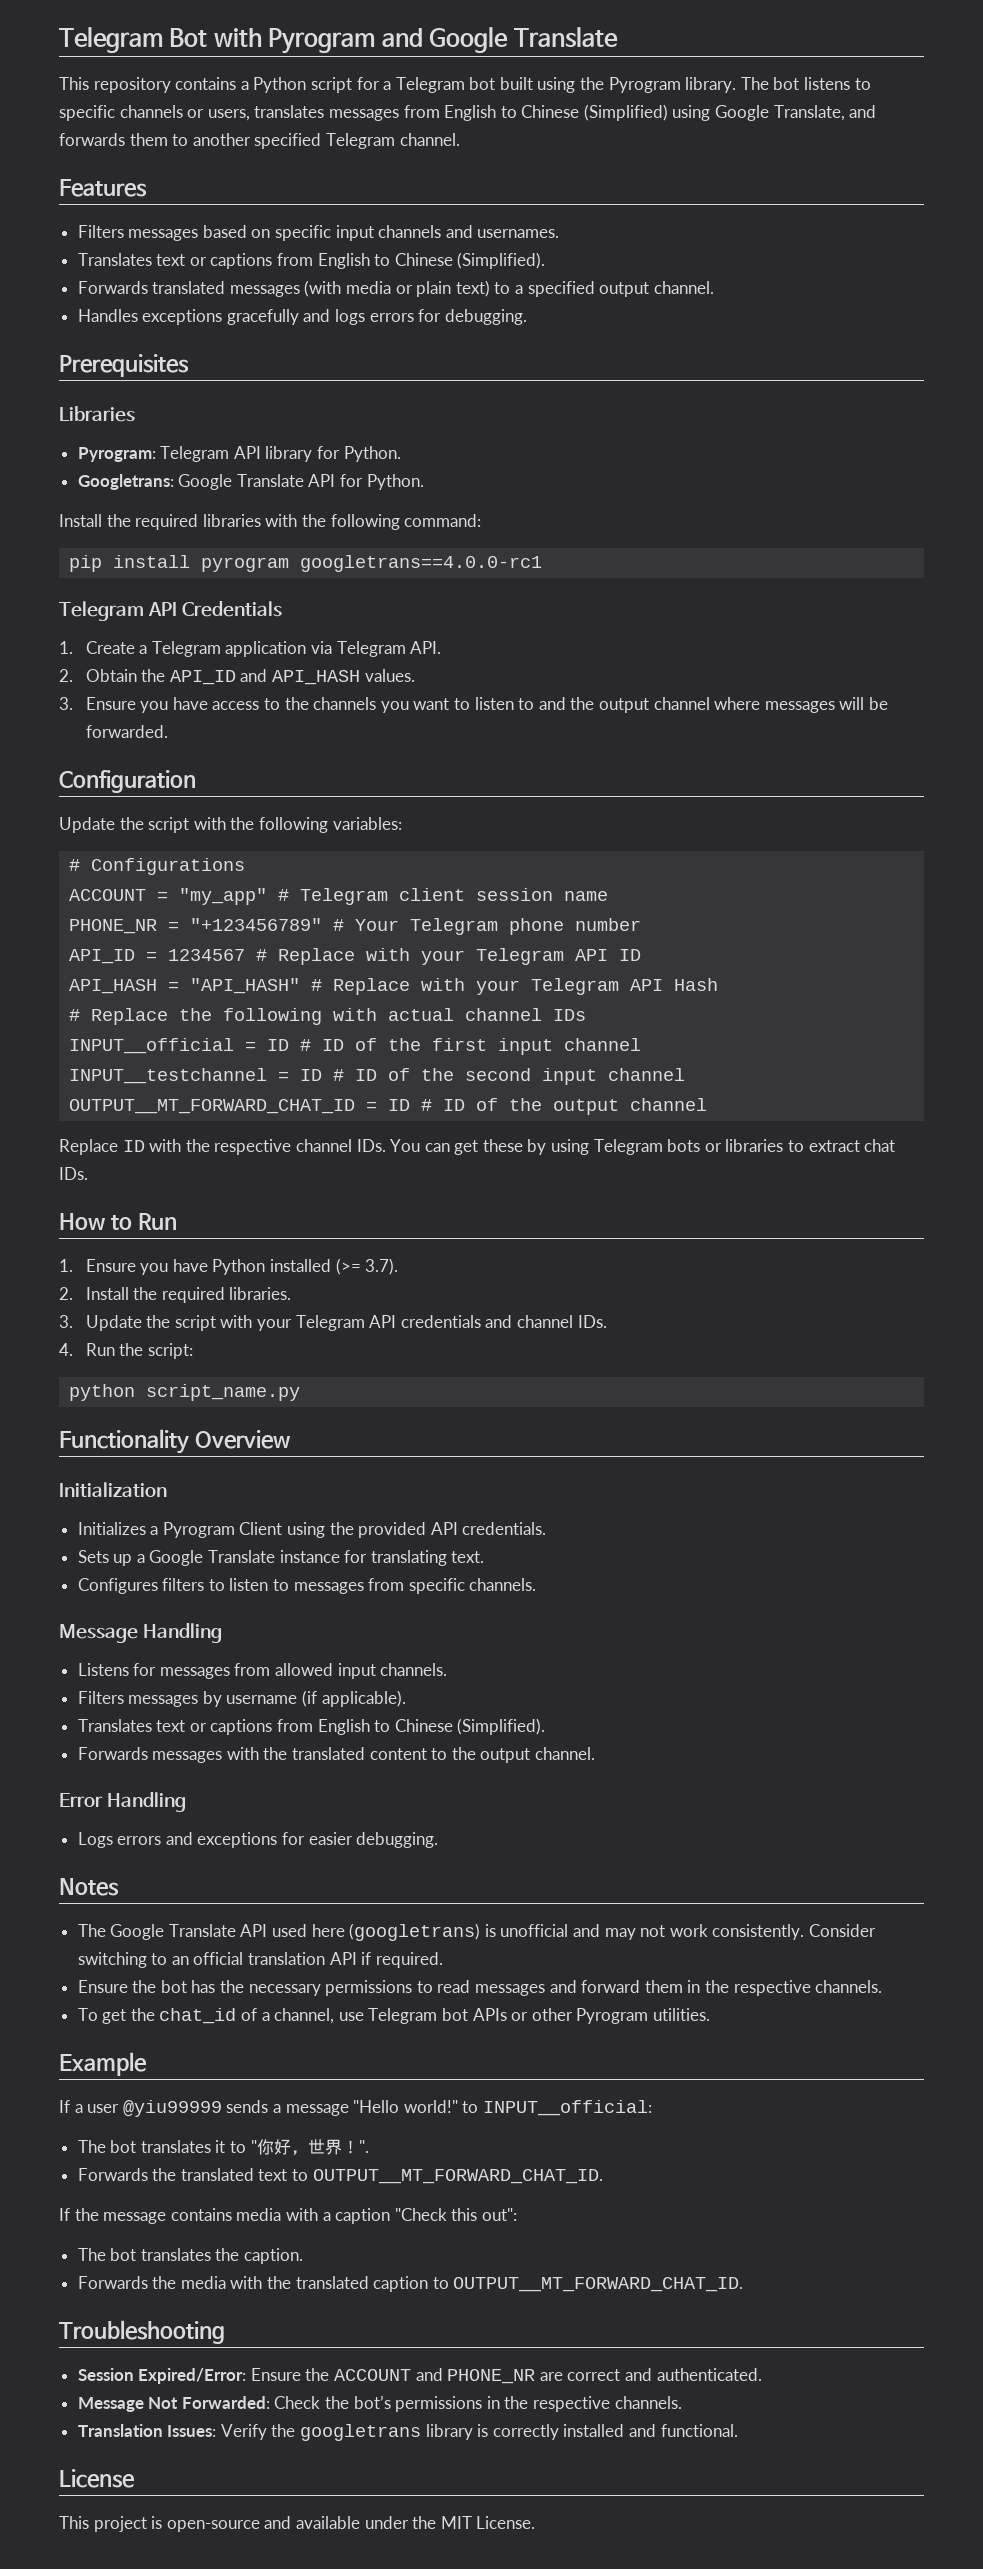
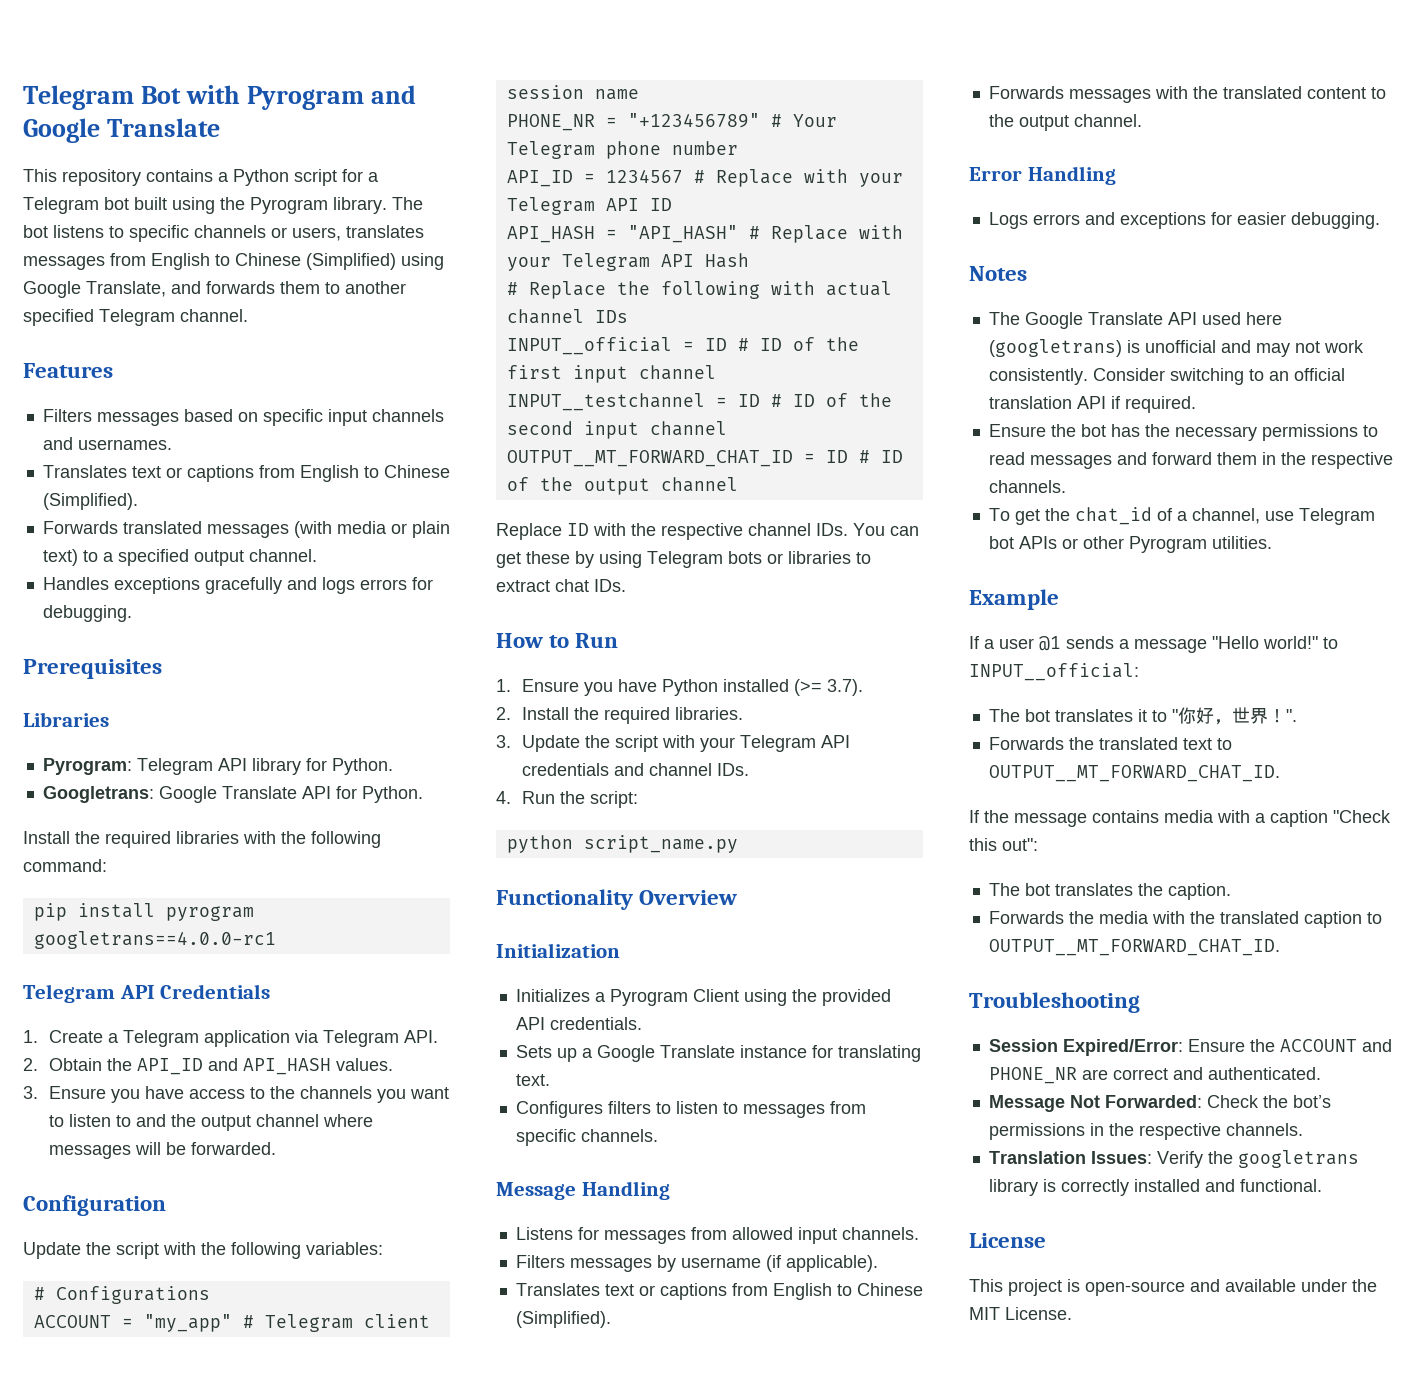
- If a user @yiu99999 sends a message "Hello world!" to INPUT__official:
+ If a user @1 sends a message "Hello world!" to INPUT__official:

